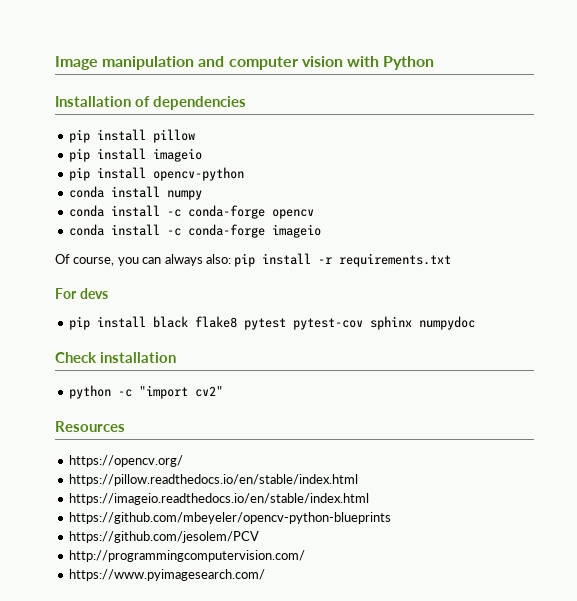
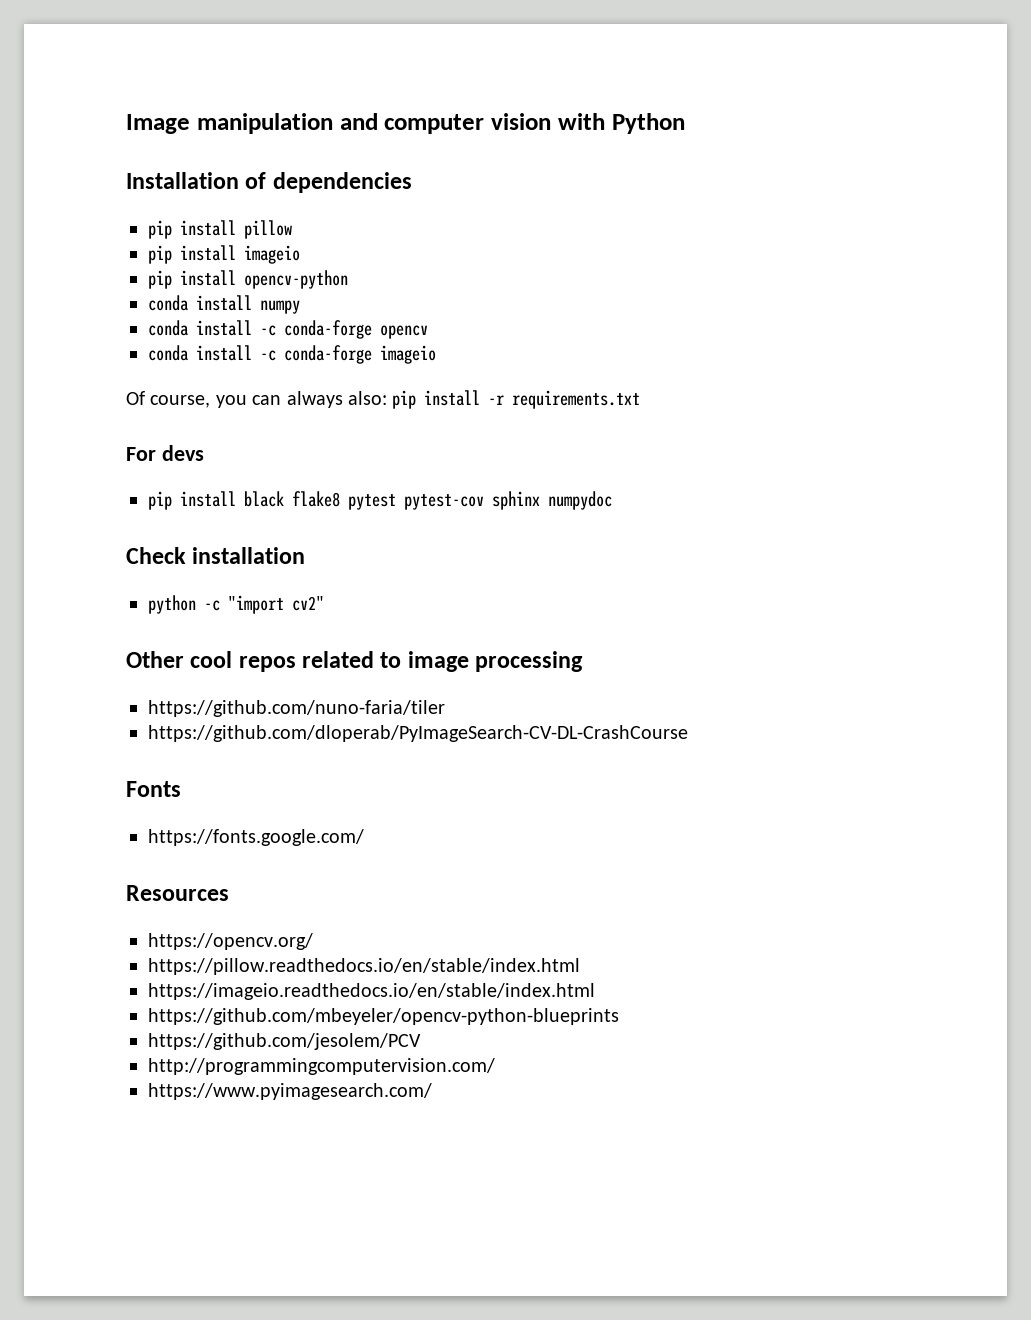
+ Other cool repos related to image processing
+ https://github.com/nuno-faria/tiler
+ https://github.com/dloperab/PyImageSearch-CV-DL-CrashCourse
+ Fonts
+ https://fonts.google.com/

